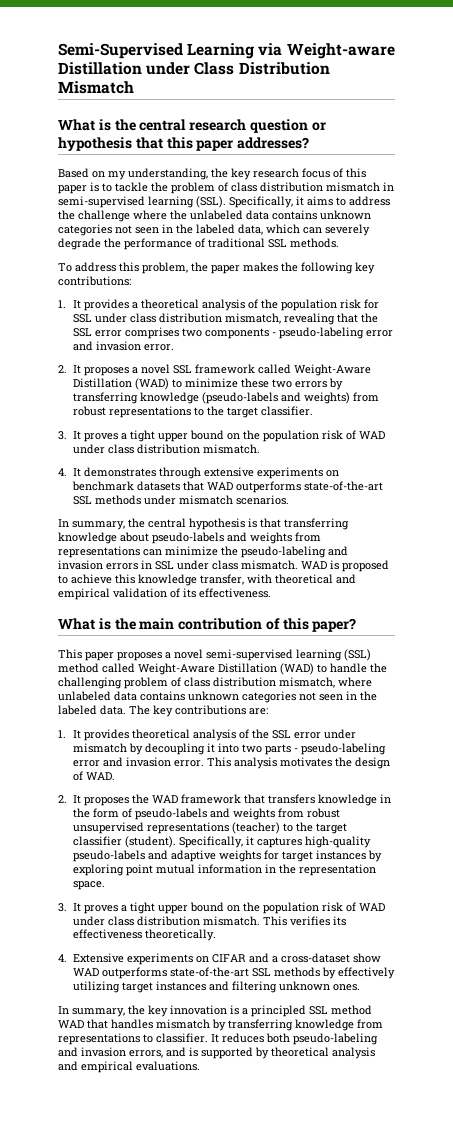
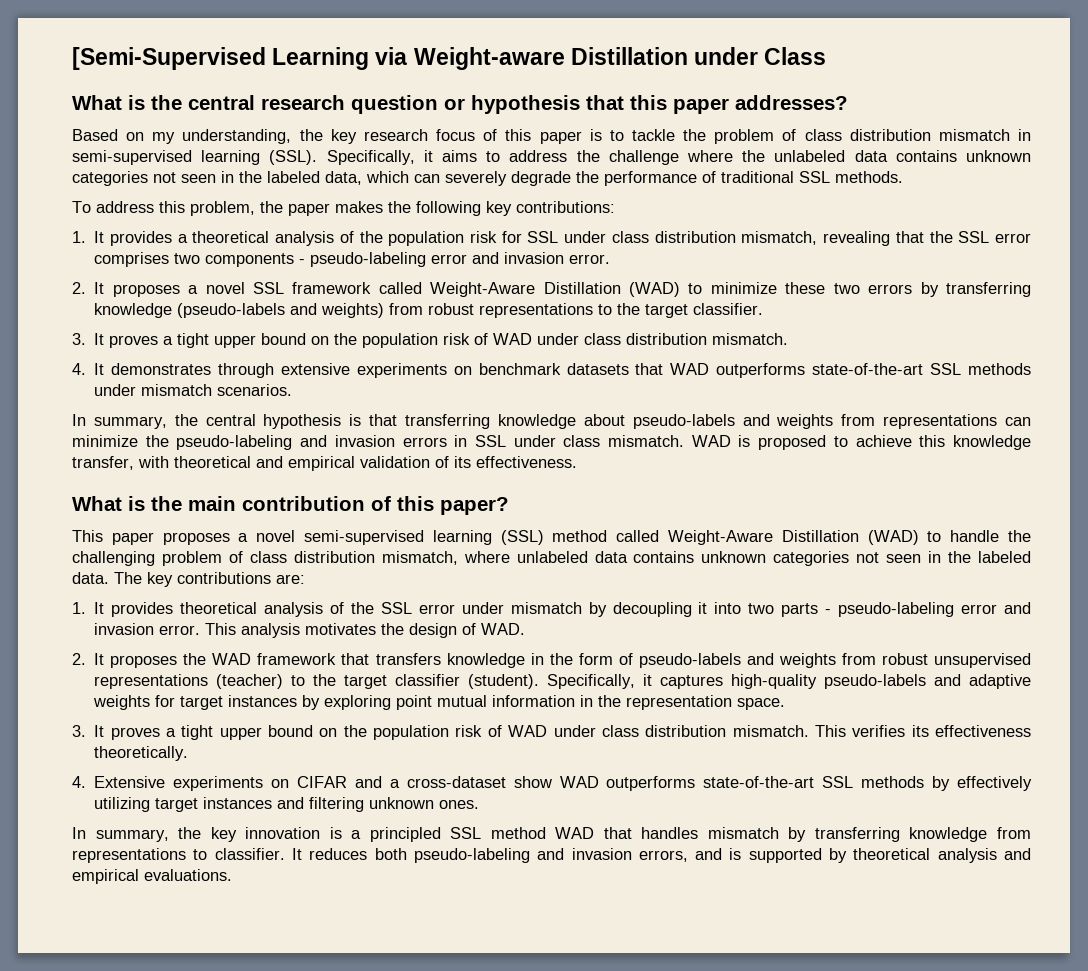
- Semi-Supervised Learning via Weight-aware Distillation under Class Distribution Mismatch
+ [Semi-Supervised Learning via Weight-aware Distillation under Class

